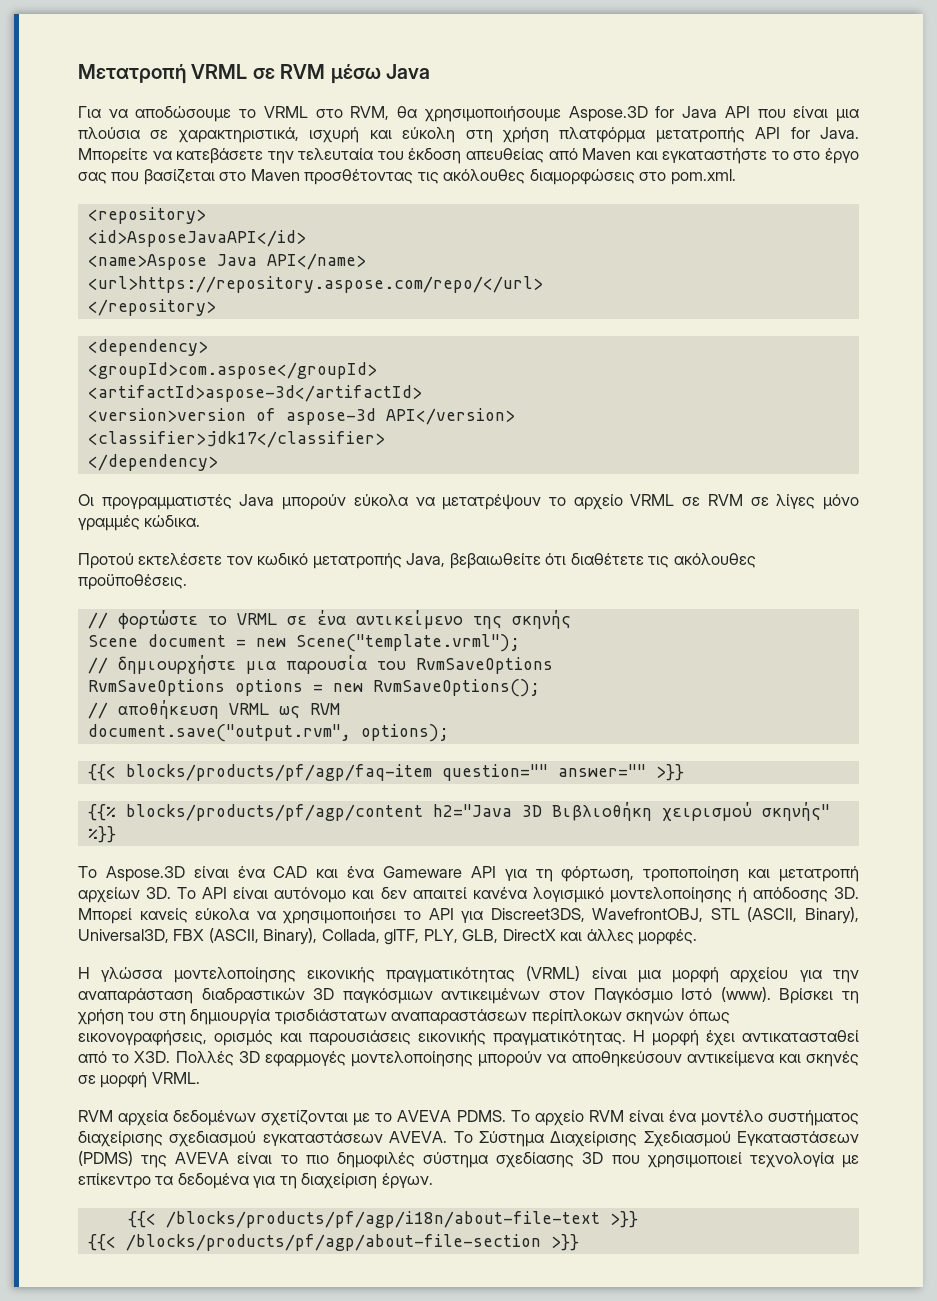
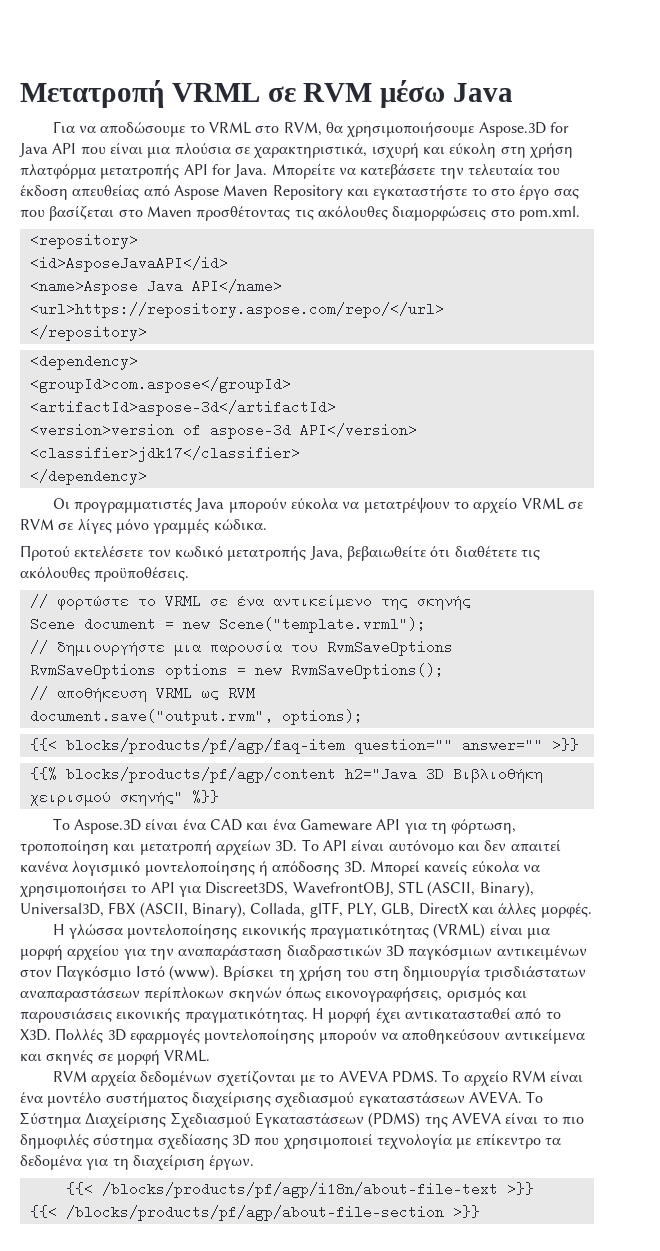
- Μπορείτε να κατεβάσετε την τελευταία του έκδοση απευθείας από Maven και εγκαταστήστε το στο έργο σας που βασίζεται στο Maven προσθέτοντας τις ακόλουθες διαμορφώσεις στο pom.xml.
+ Μπορείτε να κατεβάσετε την τελευταία του έκδοση απευθείας από Aspose Maven Repository και εγκαταστήστε το στο έργο σας που βασίζεται στο Maven προσθέτοντας τις ακόλουθες διαμορφώσεις στο pom.xml.

